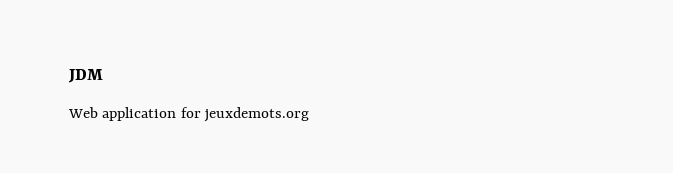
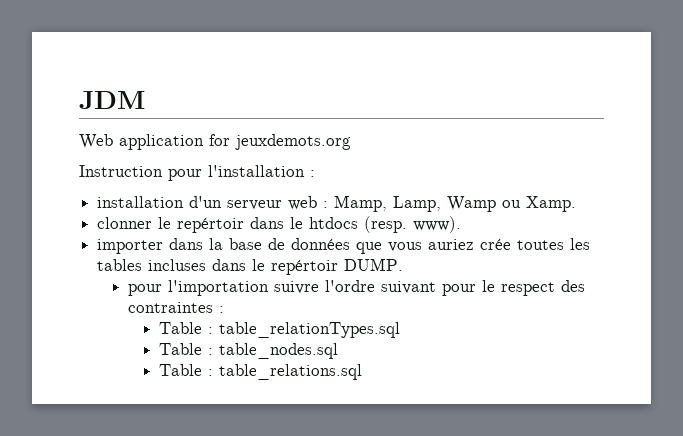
+ Instruction pour l'installation :
+ installation d'un serveur web : Mamp, Lamp, Wamp ou Xamp.
+ clonner le repértoir dans le htdocs (resp. www).
+ importer dans la base de données que vous auriez crée toutes les tables incluses dans le repértoir DUMP.
+ pour l'importation suivre l'ordre suivant pour le respect des contraintes :
+ Table : table_relationTypes.sql
+ Table : table_nodes.sql
+ Table : table_relations.sql

